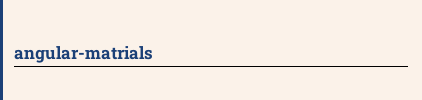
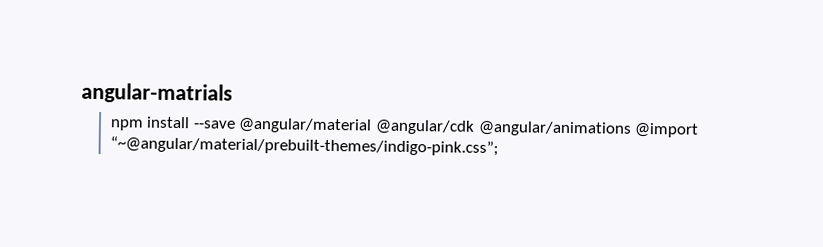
+ npm install --save @angular/material @angular/cdk @angular/animations @import “~@angular/material/prebuilt-themes/indigo-pink.css”;

